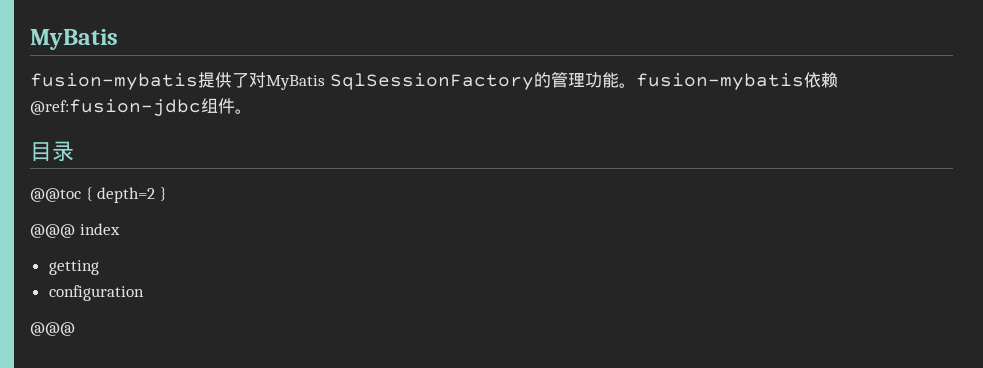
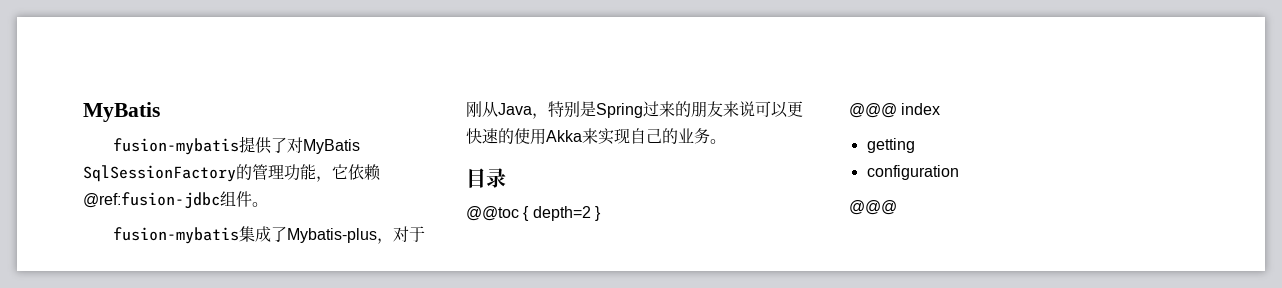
- fusion-mybatis提供了对MyBatis SqlSessionFactory的管理功能。fusion-mybatis依赖@ref:fusion-jdbc组件。
+ fusion-mybatis提供了对MyBatis SqlSessionFactory的管理功能，它依赖@ref:fusion-jdbc组件。
+ fusion-mybatis集成了Mybatis-plus，对于刚从Java，特别是Spring过来的朋友来说可以更快速的使用Akka来实现自己的业务。

